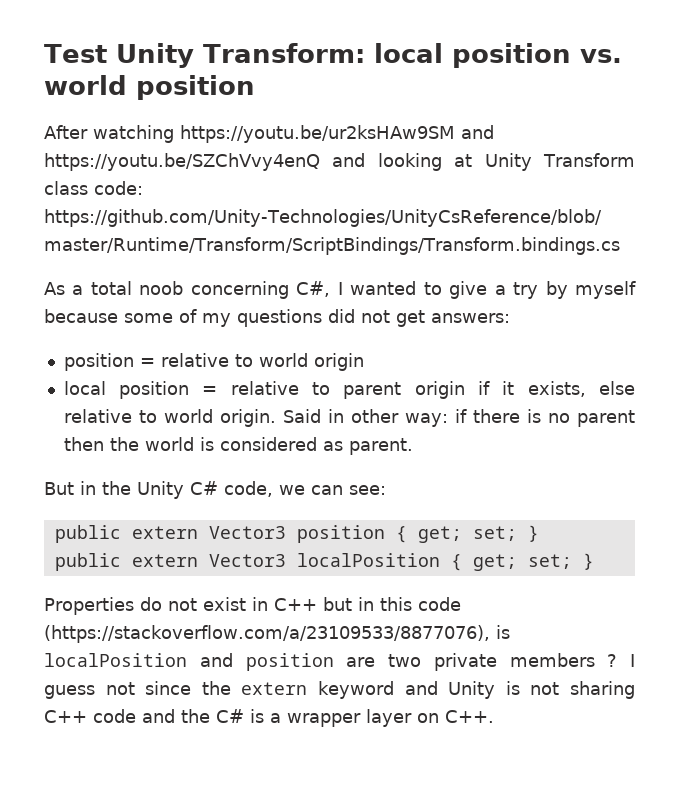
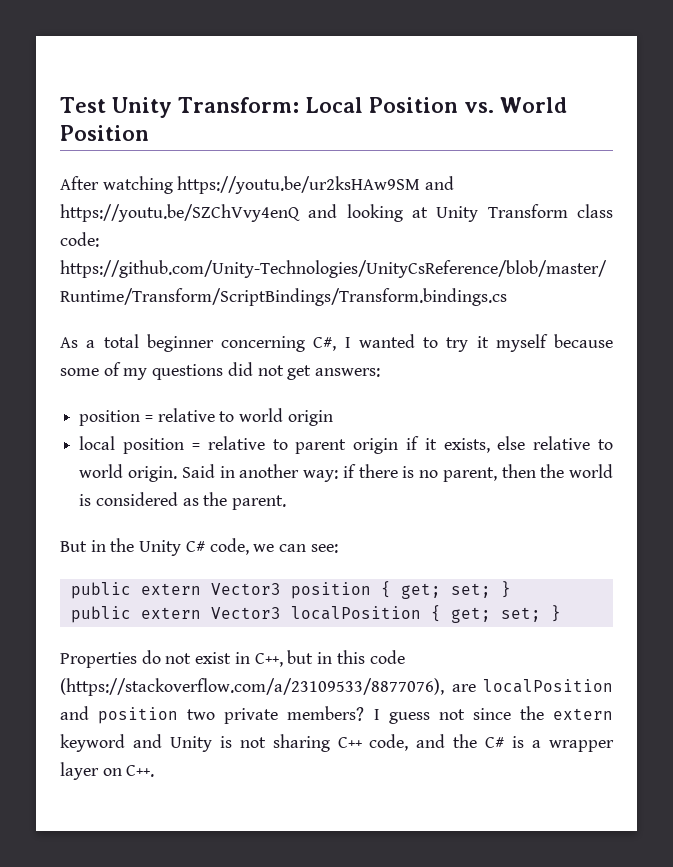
- Test Unity Transform: local position vs. world position
+ Test Unity Transform: Local Position vs. World Position
- As a total noob concerning C#, I wanted to give a try by myself because some of my questions did not get answers:
+ As a total beginner concerning C#, I wanted to try it myself because some of my questions did not get answers:
- Said in other way: if there is no parent then the world is considered as parent.
+ Said in another way: if there is no parent, then the world is considered as the parent.
- Properties do not exist in C++ but in this code (https://stackoverflow.com/a/23109533/8877076), is localPosition and position are two private members ?
+ Properties do not exist in C++, but in this code (https://stackoverflow.com/a/23109533/8877076), are localPosition and position two private members?
- I guess not since the extern keyword and Unity is not sharing C++ code and the C# is a wrapper layer on C++.
+ I guess not since the extern keyword and Unity is not sharing C++ code, and the C# is a wrapper layer on C++.

